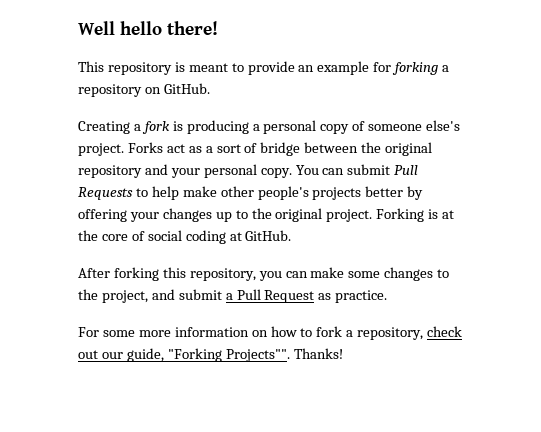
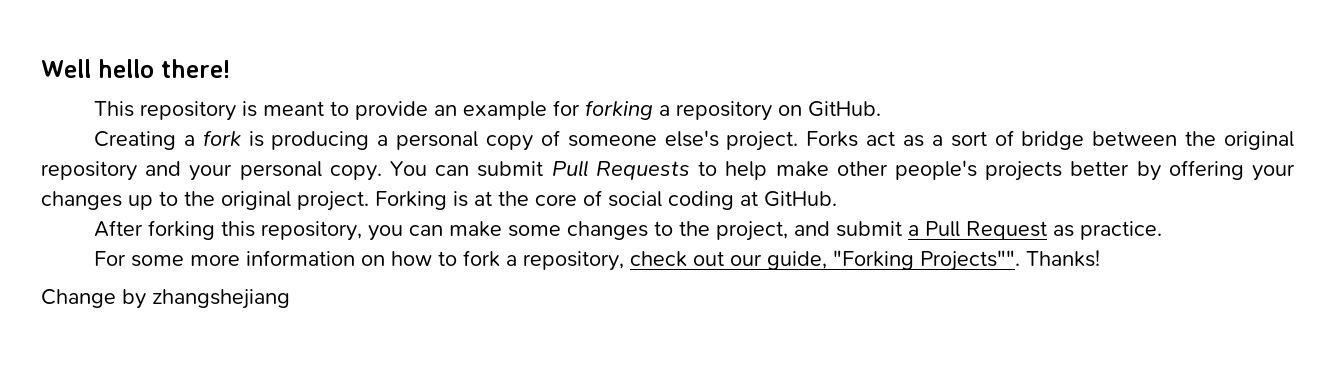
+ Change by zhangshejiang

